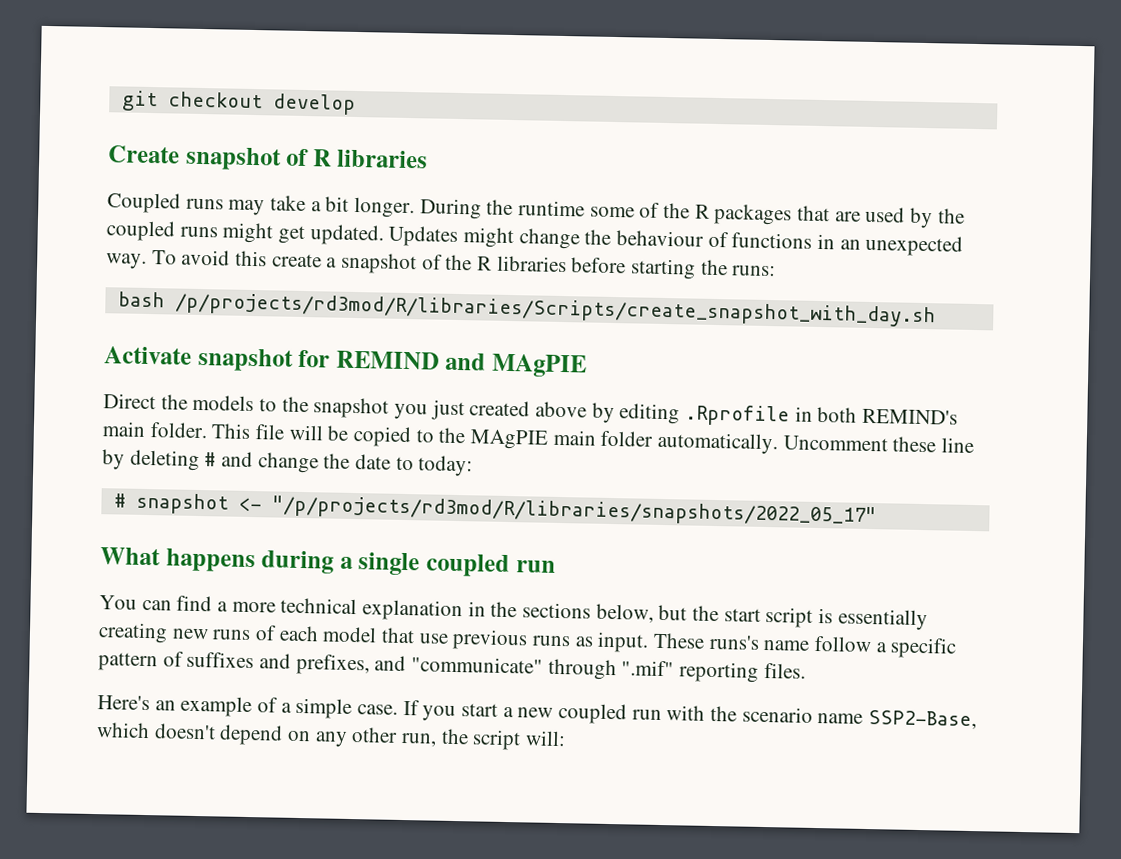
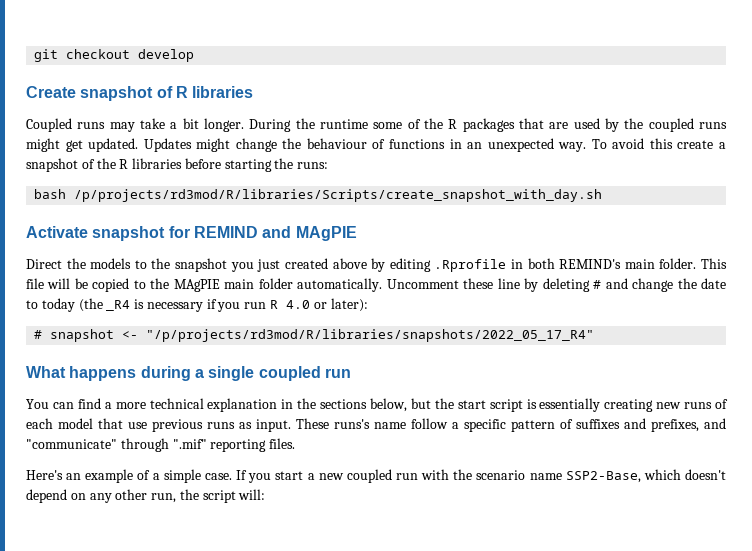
- Uncomment these line by deleting # and change the date to today:
+ Uncomment these line by deleting # and change the date to today (the _R4 is necessary if you run R 4.0 or later):
- # snapshot <- "/p/projects/rd3mod/R/libraries/snapshots/2022_05_17"
+ # snapshot <- "/p/projects/rd3mod/R/libraries/snapshots/2022_05_17_R4"

